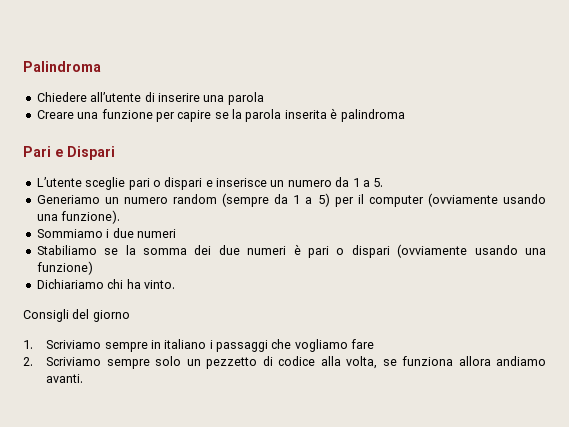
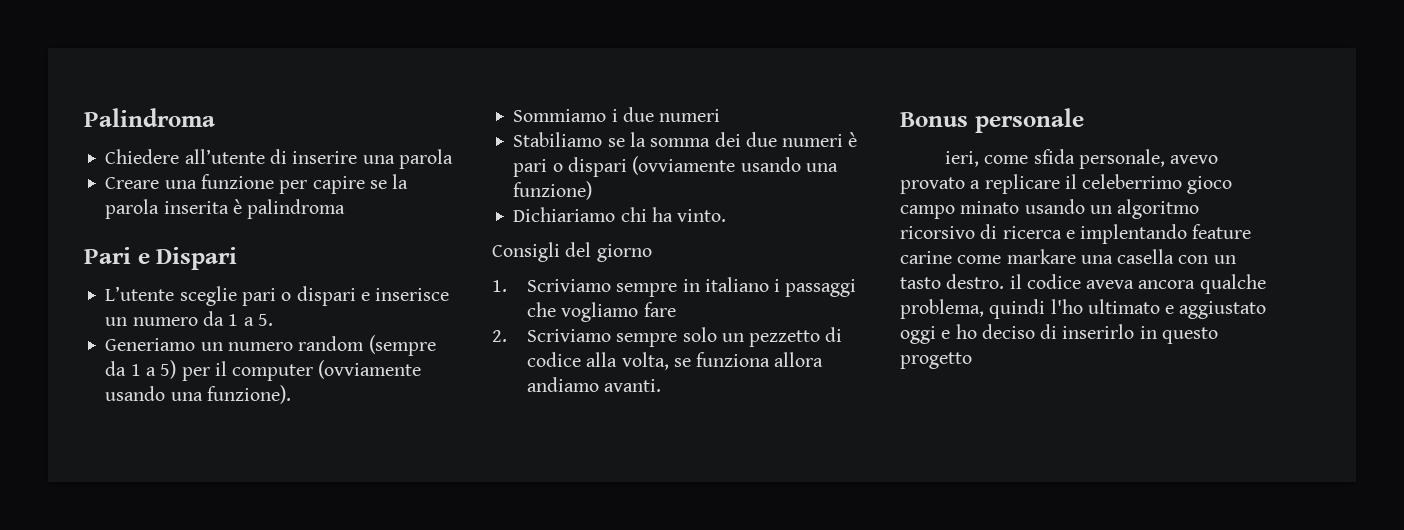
+ Bonus personale
+ ieri, come sfida personale, avevo provato a replicare il celeberrimo gioco campo minato usando un algoritmo ricorsivo di ricerca e implentando feature carine come markare una casella con un tasto destro. il codice aveva ancora qualche problema, quindi l'ho ultimato e aggiustato oggi e ho deciso di inserirlo in questo progetto

